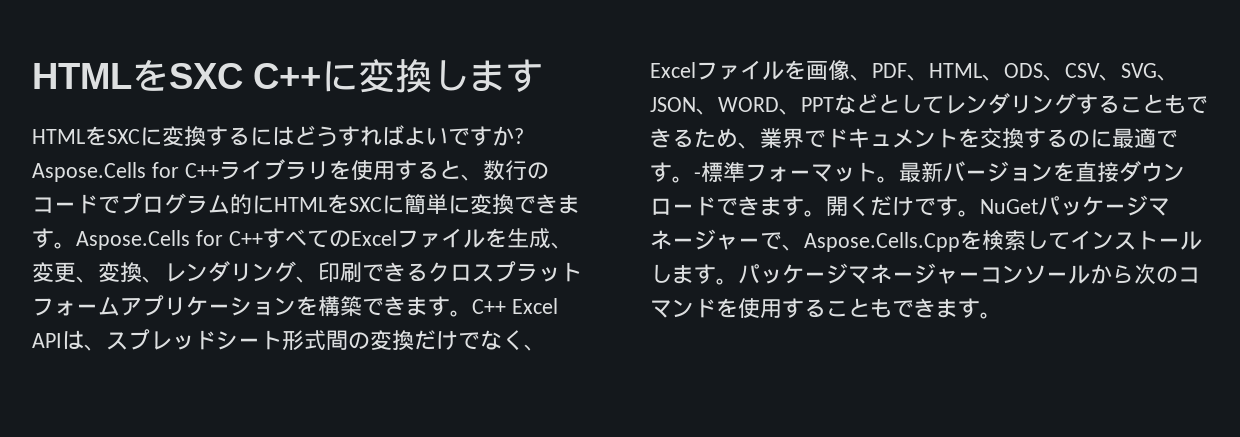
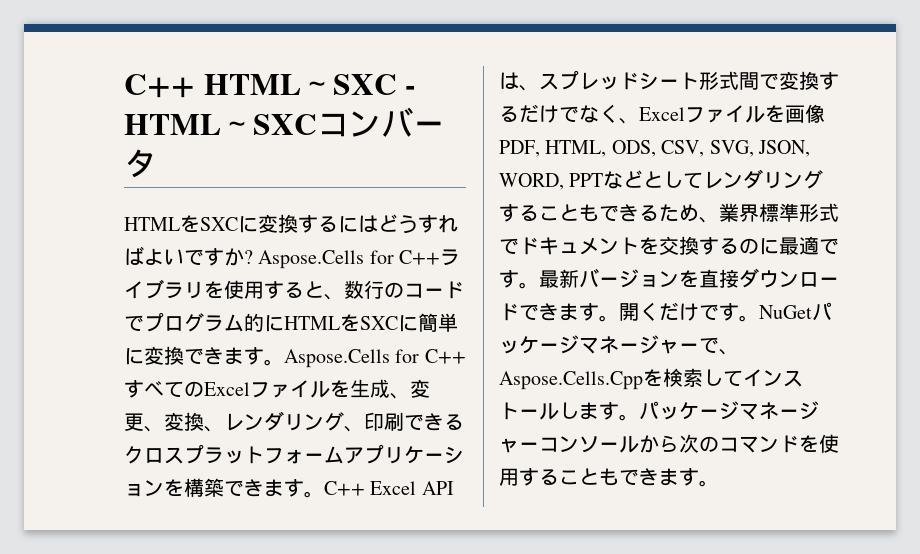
- HTMLをSXC C++に変換します
+ C++ HTML～SXC - HTML～SXCコンバータ
- C++ Excel APIは、スプレッドシート形式間の変換だけでなく、Excelファイルを画像、PDF、HTML、ODS、CSV、SVG、JSON、WORD、PPTなどとしてレンダリングすることもできるため、業界でドキュメントを交換するのに最適です。
+ C++ Excel APIは、スプレッドシート形式間で変換するだけでなく、Excelファイルを画像PDF, HTML, ODS, CSV, SVG, JSON, WORD, PPTなどとしてレンダリングすることもできるため、業界標準形式でドキュメントを交換するのに最適です。
- -標準フォーマット。

